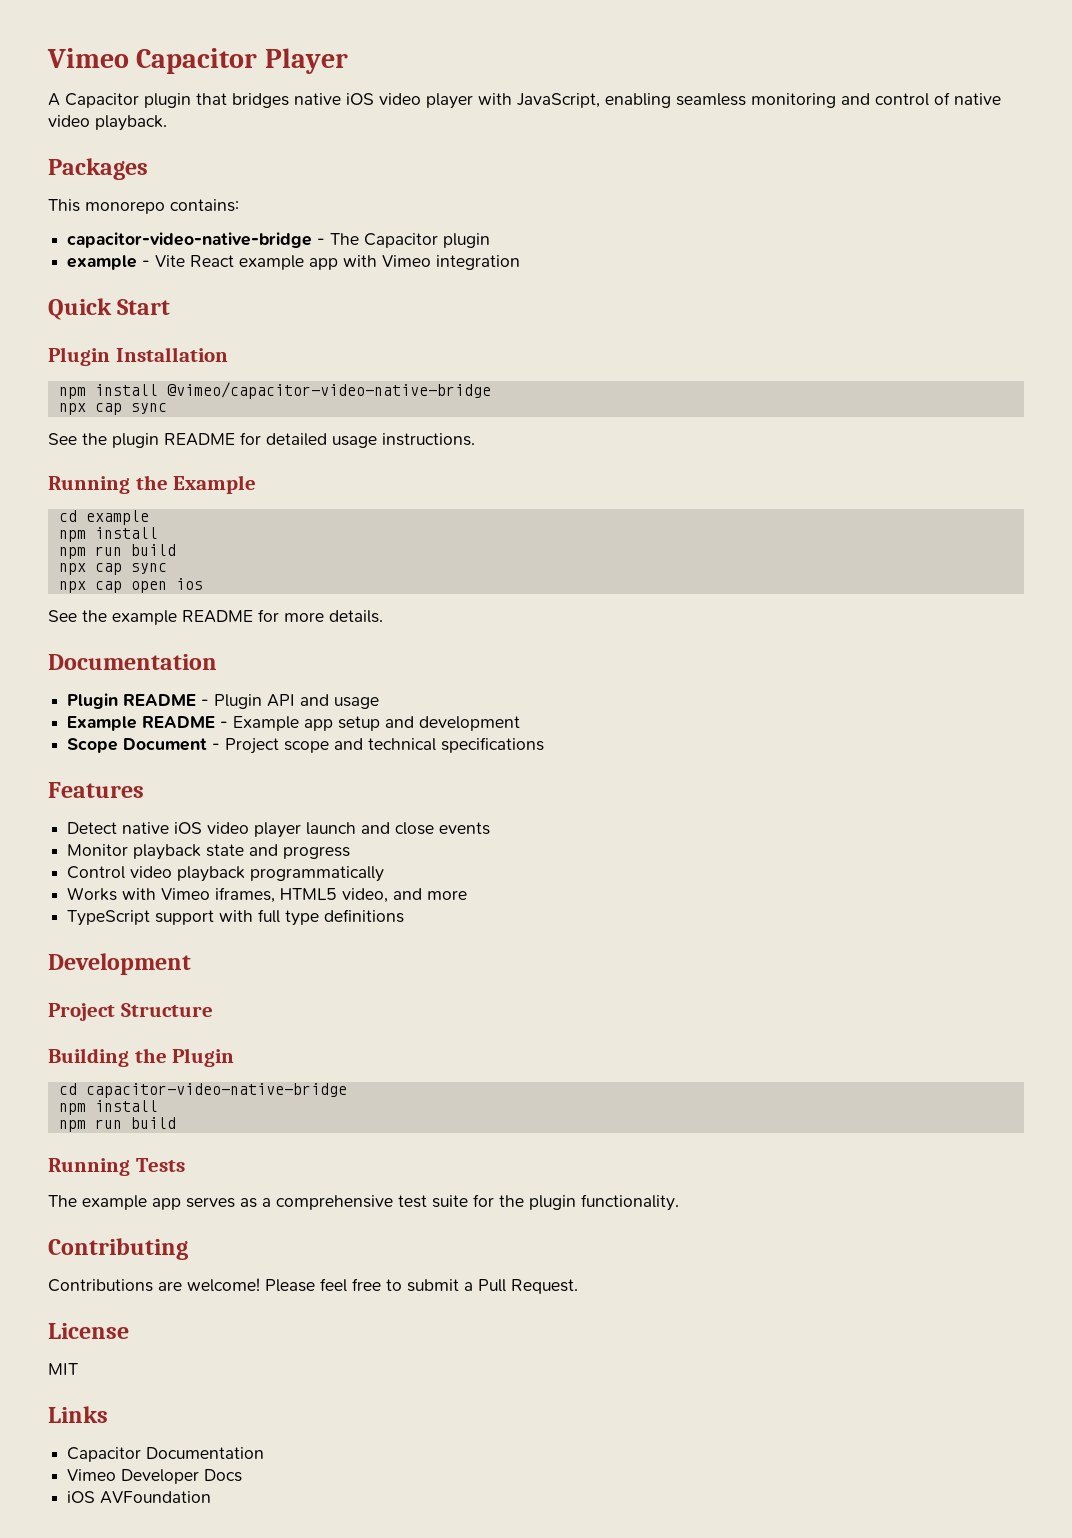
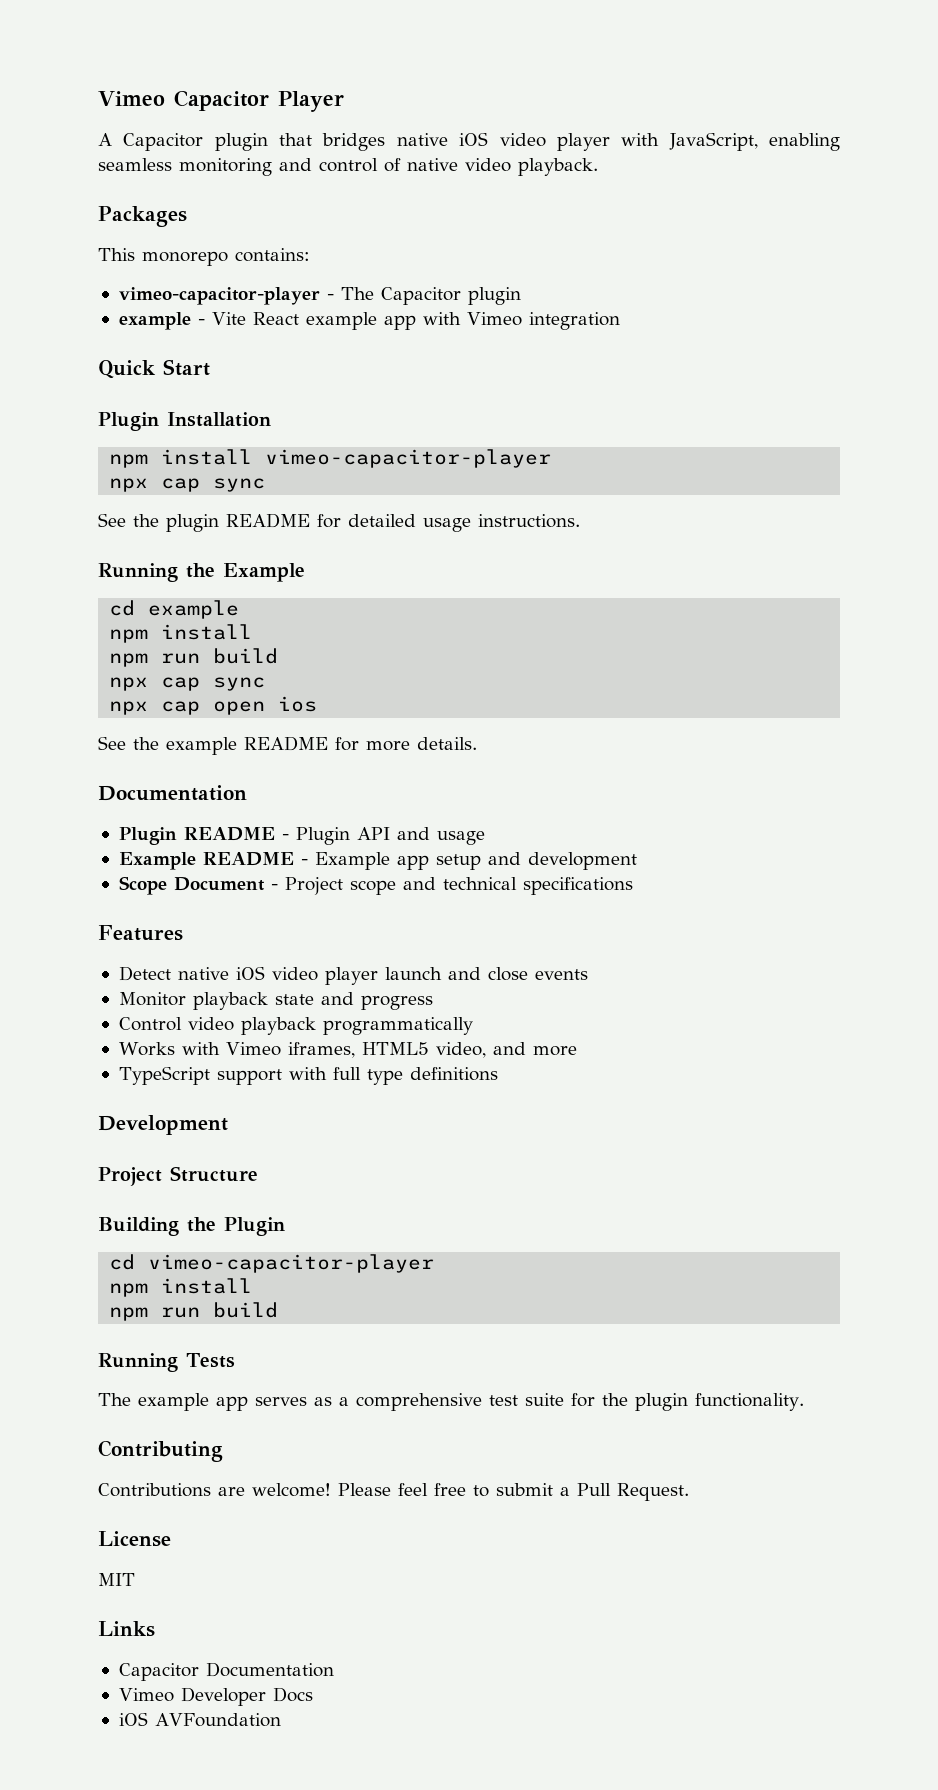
- capacitor-video-native-bridge - The Capacitor plugin
+ vimeo-capacitor-player - The Capacitor plugin
- npm install @vimeo/capacitor-video-native-bridge
+ npm install vimeo-capacitor-player
- cd capacitor-video-native-bridge
+ cd vimeo-capacitor-player

